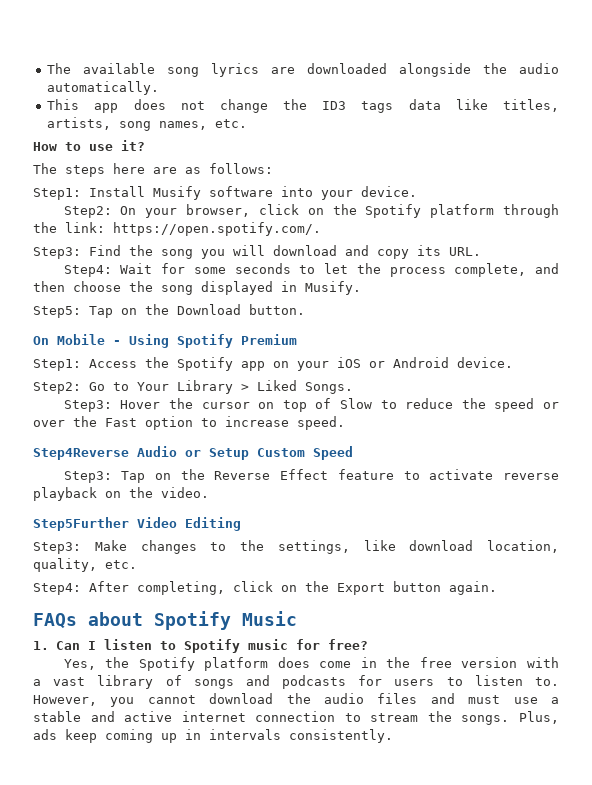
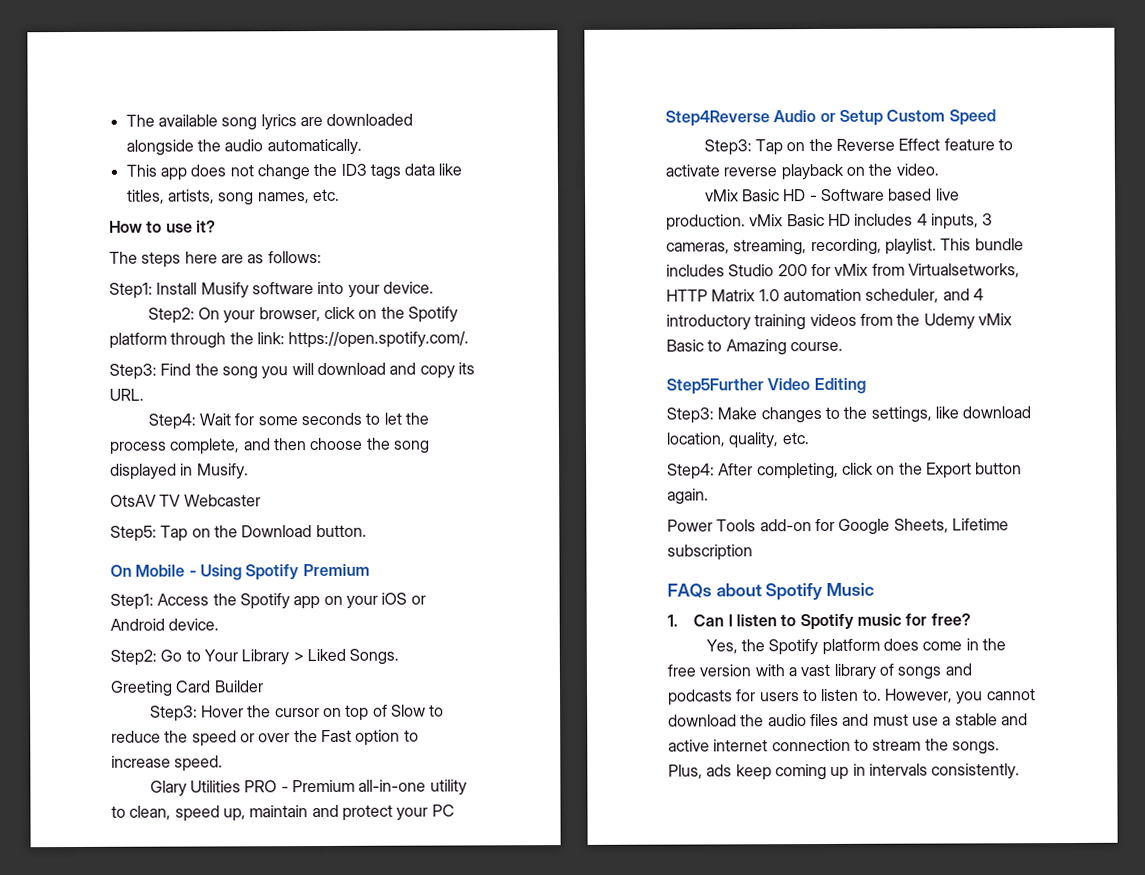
+ OtsAV TV Webcaster
+ Greeting Card Builder
+ Glary Utilities PRO - Premium all-in-one utility to clean, speed up, maintain and protect your PC
+ vMix Basic HD - Software based live production. vMix Basic HD includes 4 inputs, 3 cameras, streaming, recording, playlist. This bundle includes Studio 200 for vMix from Virtualsetworks, HTTP Matrix 1.0 automation scheduler, and 4 introductory training videos from the Udemy vMix Basic to Amazing course.
+ Power Tools add-on for Google Sheets, Lifetime subscription

